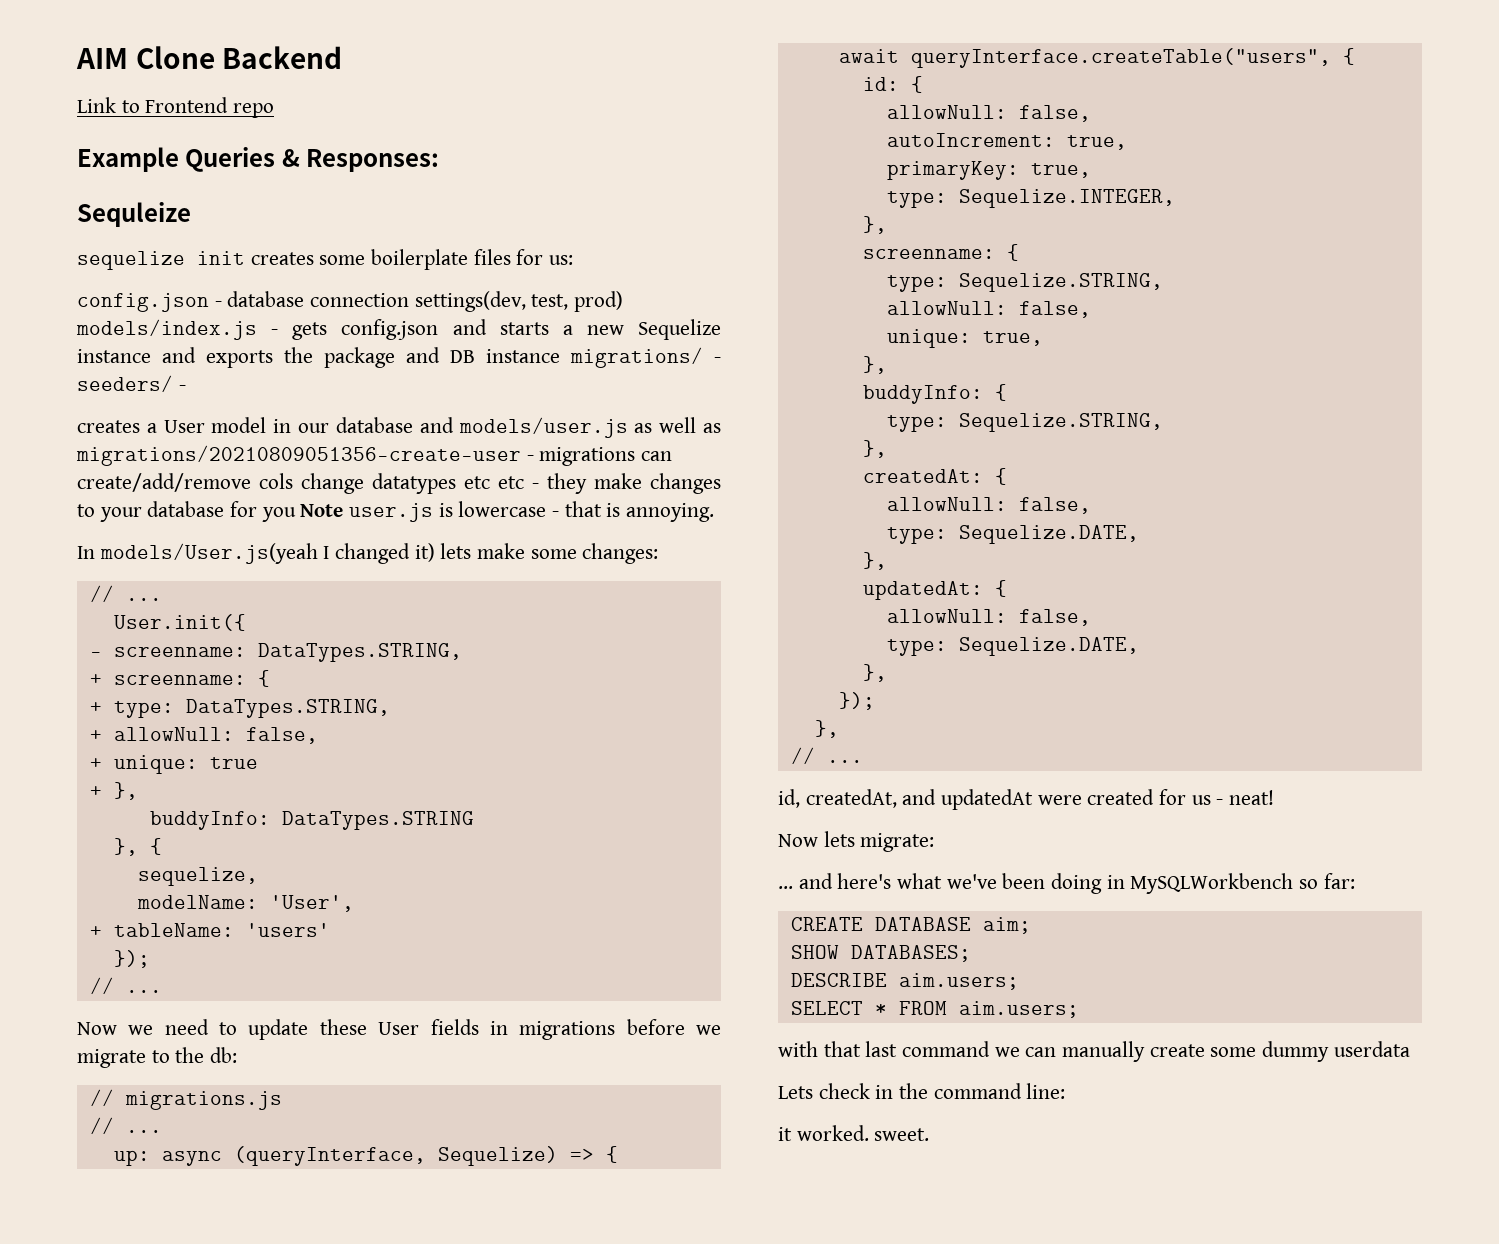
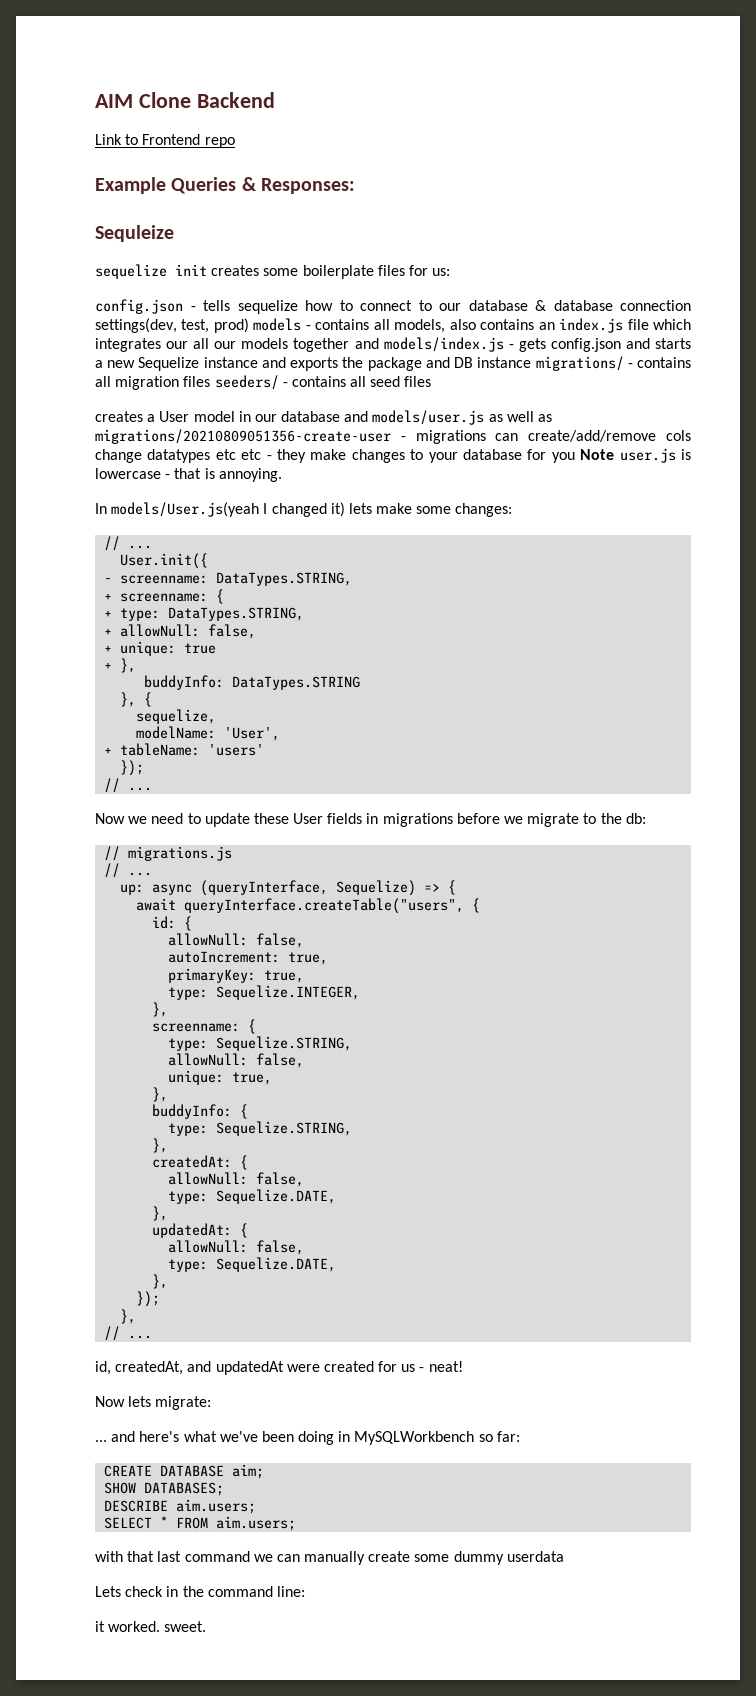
- config.json - database connection settings(dev, test, prod) models/index.js - gets config.json and starts a new Sequelize instance and exports the package and DB instance migrations/ - seeders/ -
+ config.json - tells sequelize how to connect to our database & database connection settings(dev, test, prod) models - contains all models, also contains an index.js file which integrates our all our models together and models/index.js - gets config.json and starts a new Sequelize instance and exports the package and DB instance migrations/ - contains all migration files seeders/ - contains all seed files

